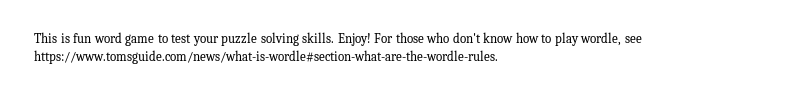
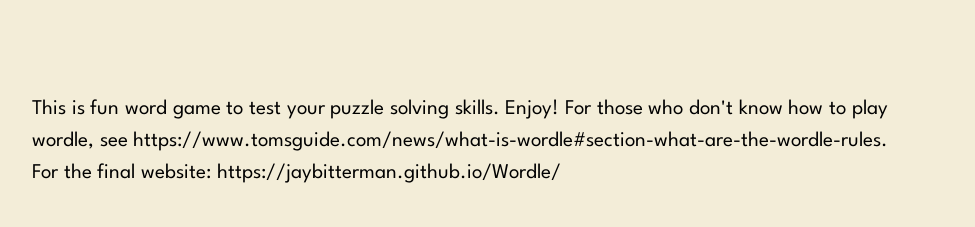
- For those who don't know how to play wordle, see https://www.tomsguide.com/news/what-is-wordle#section-what-are-the-wordle-rules.
+ For those who don't know how to play wordle, see https://www.tomsguide.com/news/what-is-wordle#section-what-are-the-wordle-rules. For the final website: https://jaybitterman.github.io/Wordle/

